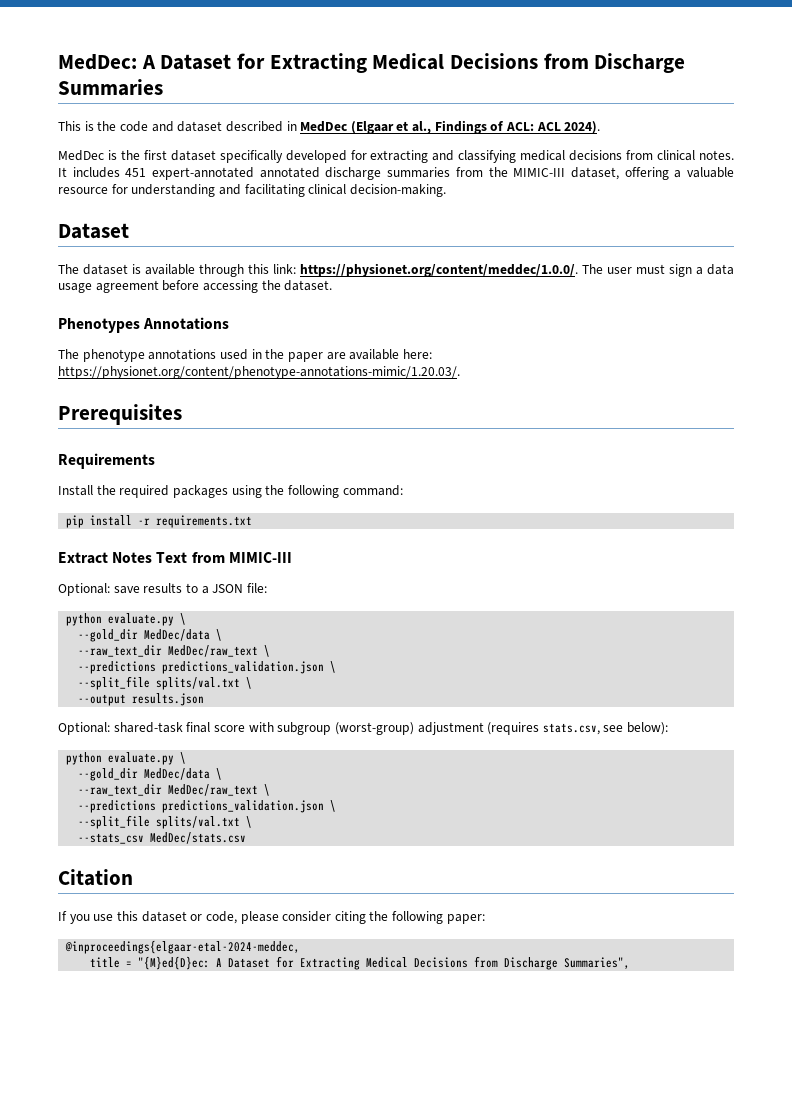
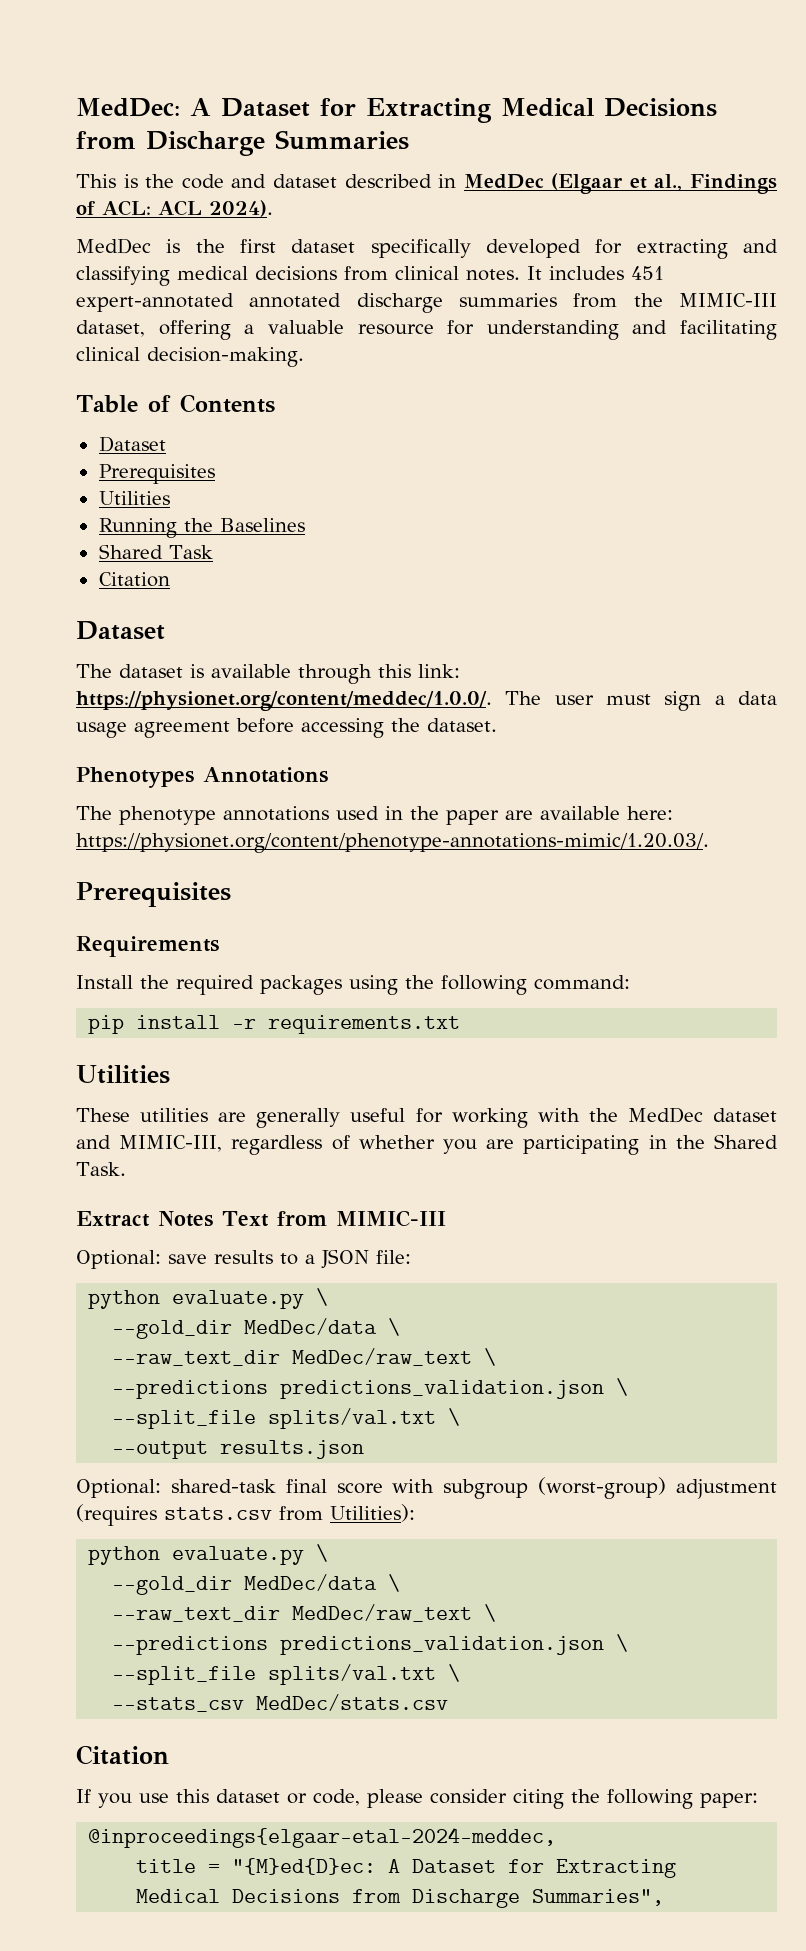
+ Table of Contents
+ Dataset
+ Prerequisites
+ Utilities
+ Running the Baselines
+ Shared Task
+ Citation
  pip install -r requirements.txt
+ Utilities
+ These utilities are generally useful for working with the MedDec dataset and MIMIC-III, regardless of whether you are participating in the Shared Task.
- Optional: shared-task final score with subgroup (worst-group) adjustment (requires stats.csv, see below):
+ Optional: shared-task final score with subgroup (worst-group) adjustment (requires stats.csv from Utilities):

